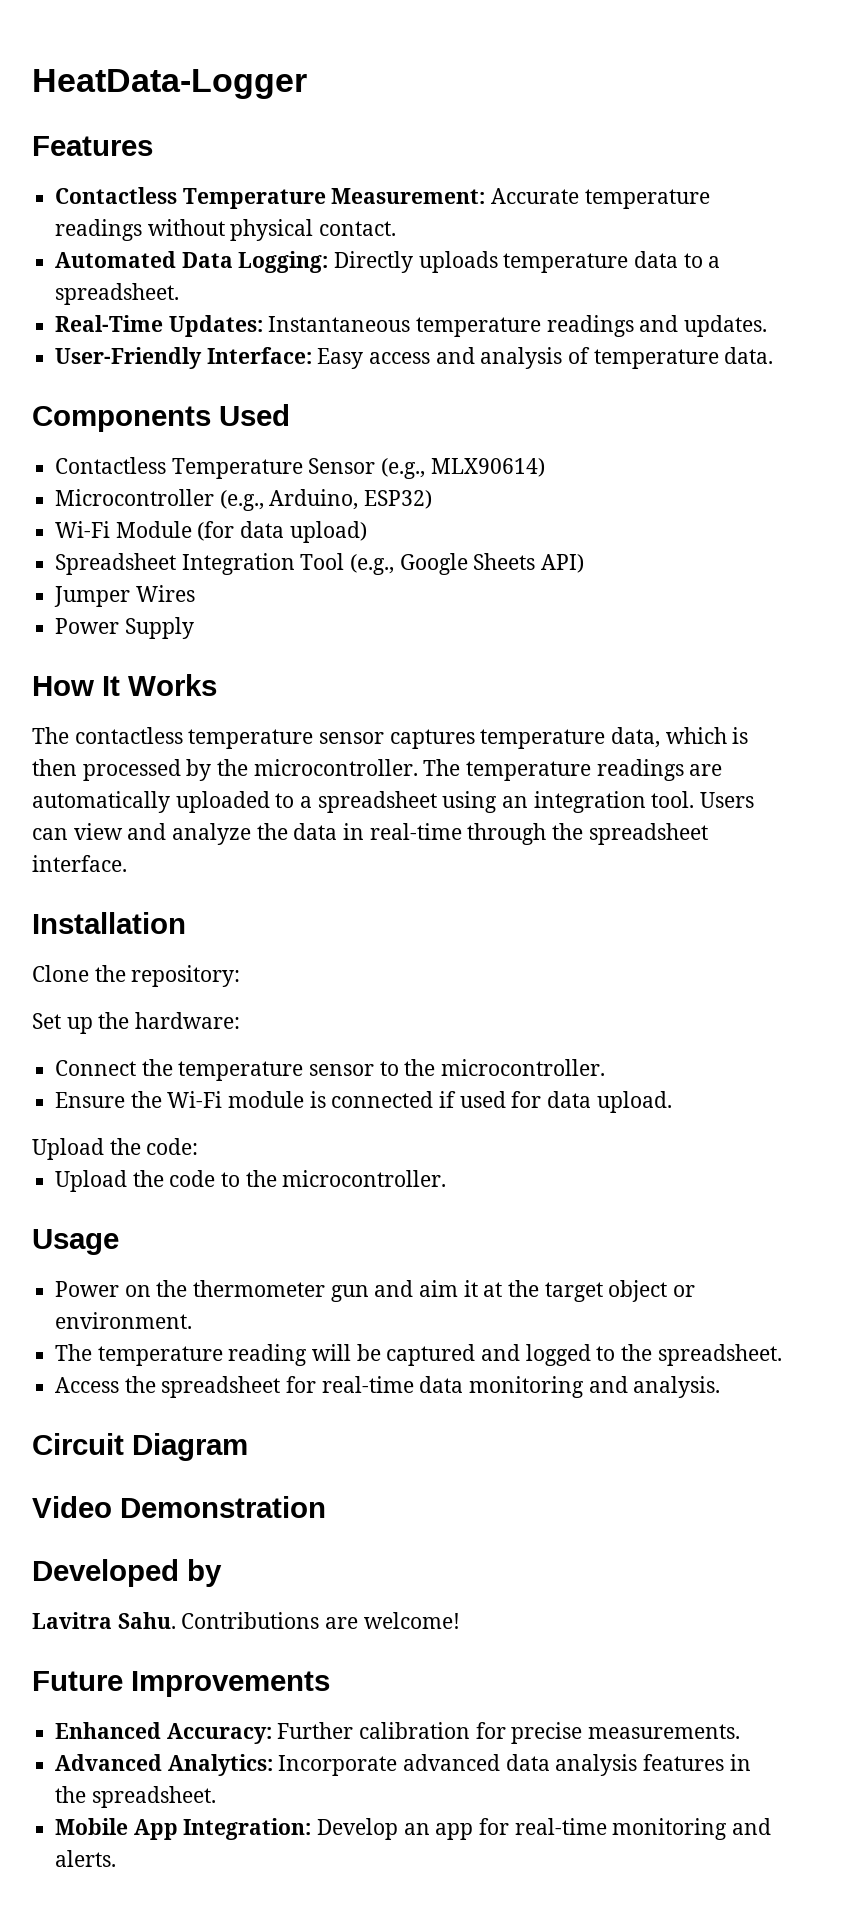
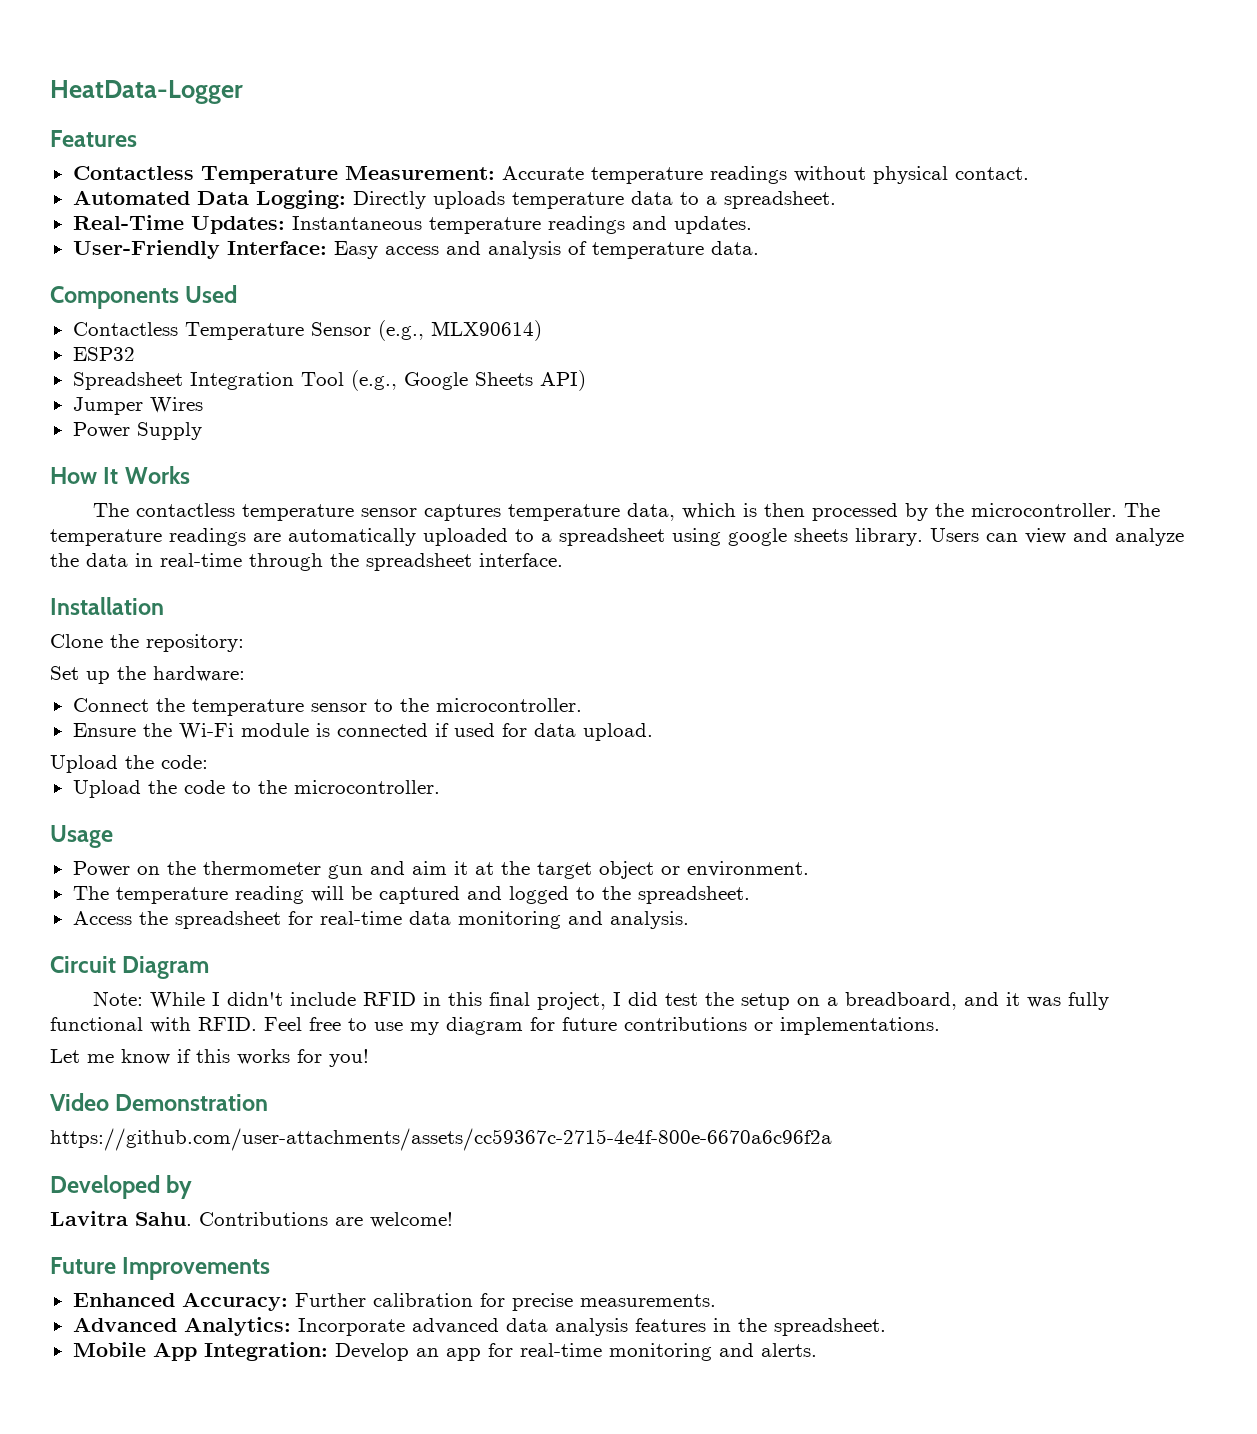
- Microcontroller (e.g., Arduino, ESP32)
- Wi-Fi Module (for data upload)
+ ESP32
- The temperature readings are automatically uploaded to a spreadsheet using an integration tool.
+ The temperature readings are automatically uploaded to a spreadsheet using google sheets library.
+ Note: While I didn't include RFID in this final project, I did test the setup on a breadboard, and it was fully functional with RFID. Feel free to use my diagram for future contributions or implementations.
+ Let me know if this works for you!
+ https://github.com/user-attachments/assets/cc59367c-2715-4e4f-800e-6670a6c96f2a

